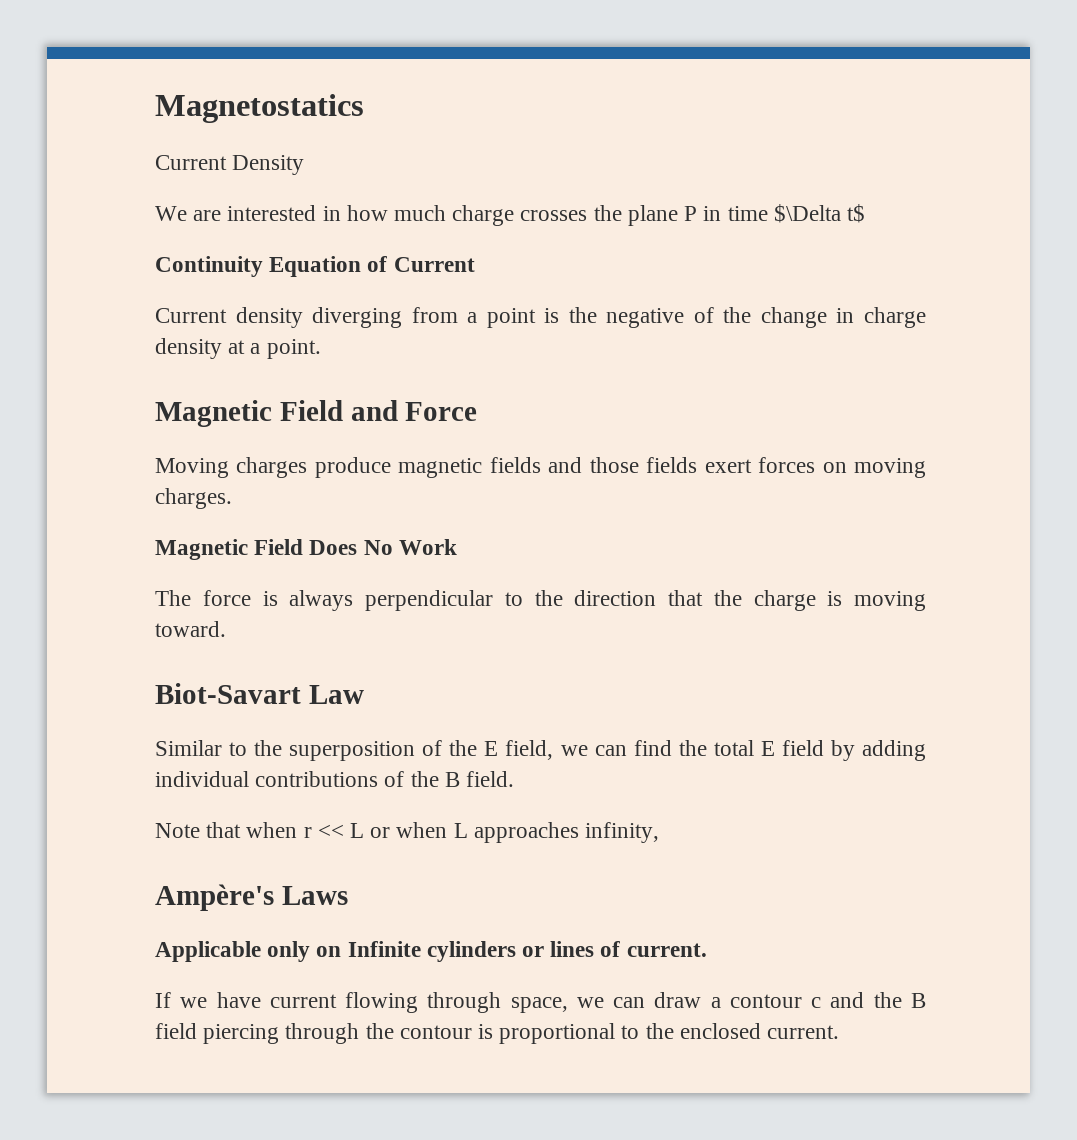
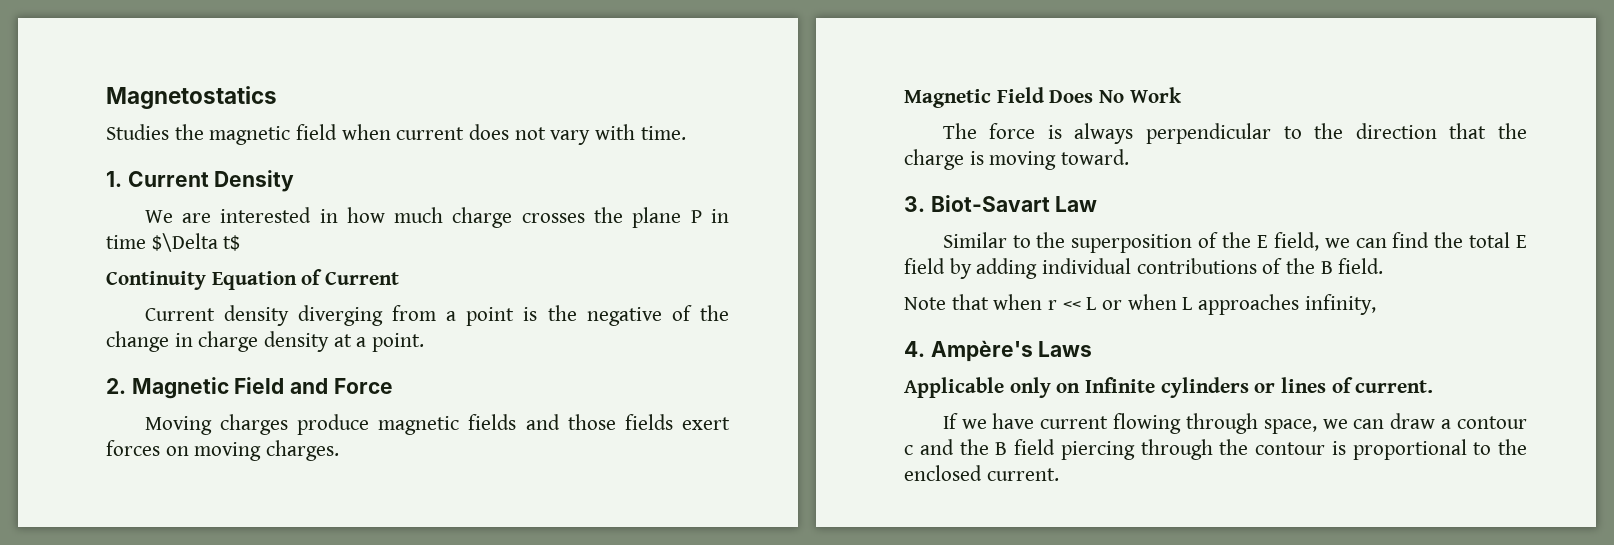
- Current Density
+ Studies the magnetic field when current does not vary with time.
+ 1. Current Density
- Magnetic Field and Force
+ 2. Magnetic Field and Force
- Biot-Savart Law
+ 3. Biot-Savart Law
- Ampère's Laws
+ 4. Ampère's Laws

